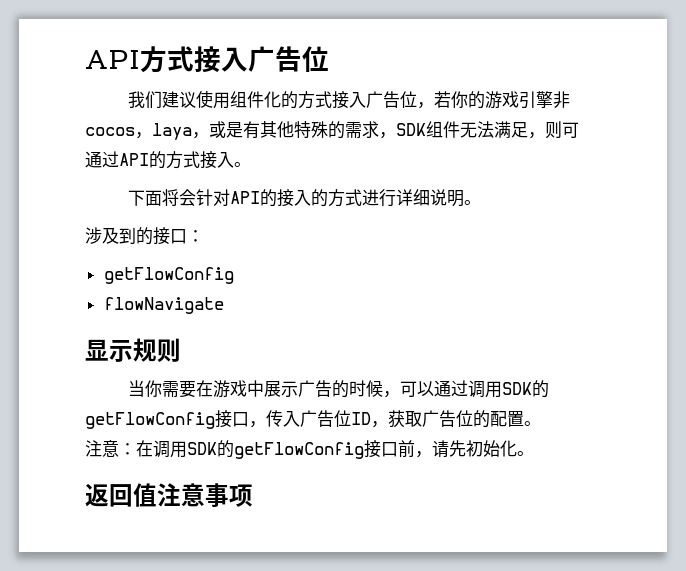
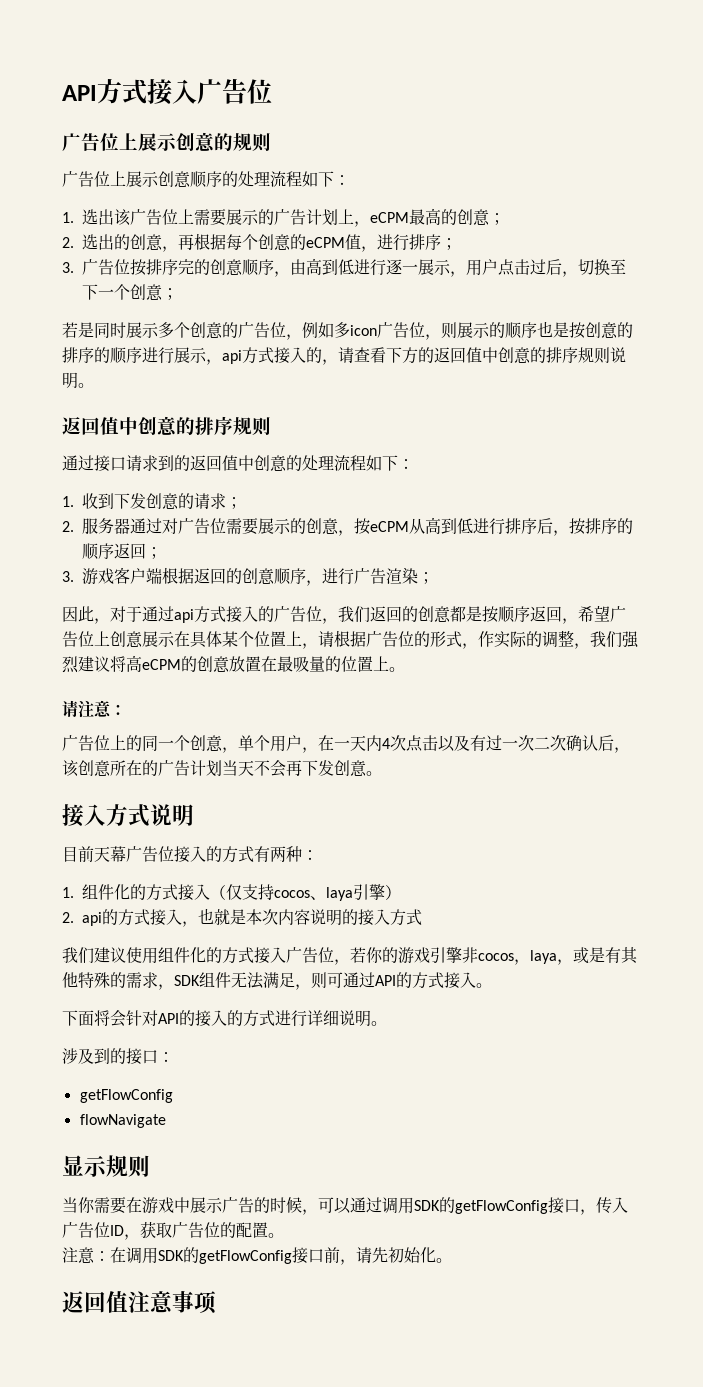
+ 广告位上展示创意的规则
+ 广告位上展示创意顺序的处理流程如下：
+ 1.选出该广告位上需要展示的广告计划上，eCPM最高的创意；
+ 2.选出的创意，再根据每个创意的eCPM值，进行排序；
+ 3.广告位按排序完的创意顺序，由高到低进行逐一展示，用户点击过后，切换至下一个创意；
+ 若是同时展示多个创意的广告位，例如多icon广告位，则展示的顺序也是按创意的排序的顺序进行展示，api方式接入的，请查看下方的返回值中创意的排序规则说明。
+ 返回值中创意的排序规则
+ 通过接口请求到的返回值中创意的处理流程如下：
+ 1.收到下发创意的请求；
+ 2.服务器通过对广告位需要展示的创意，按eCPM从高到低进行排序后，按排序的顺序返回；
+ 3.游戏客户端根据返回的创意顺序，进行广告渲染；
+ 因此，对于通过api方式接入的广告位，我们返回的创意都是按顺序返回，希望广告位上创意展示在具体某个位置上，请根据广告位的形式，作实际的调整，我们强烈建议将高eCPM的创意放置在最吸量的位置上。
+ 请注意：
+ 广告位上的同一个创意，单个用户，在一天内4次点击以及有过一次二次确认后，该创意所在的广告计划当天不会再下发创意。
+ 接入方式说明
+ 目前天幕广告位接入的方式有两种：
+ 1.组件化的方式接入（仅支持cocos、laya引擎）
+ 2. api的方式接入，也就是本次内容说明的接入方式

